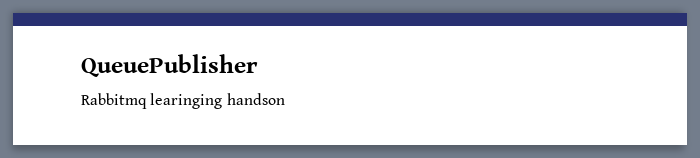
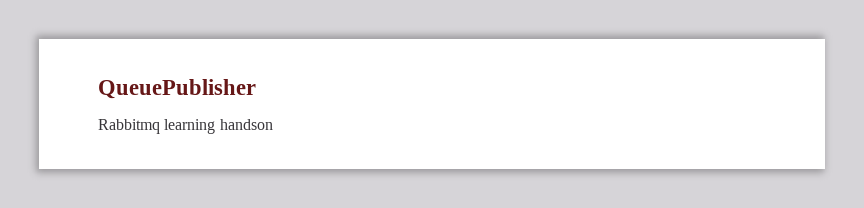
- Rabbitmq learinging handson
+ Rabbitmq learning handson

